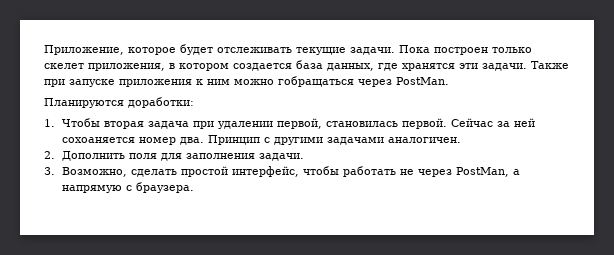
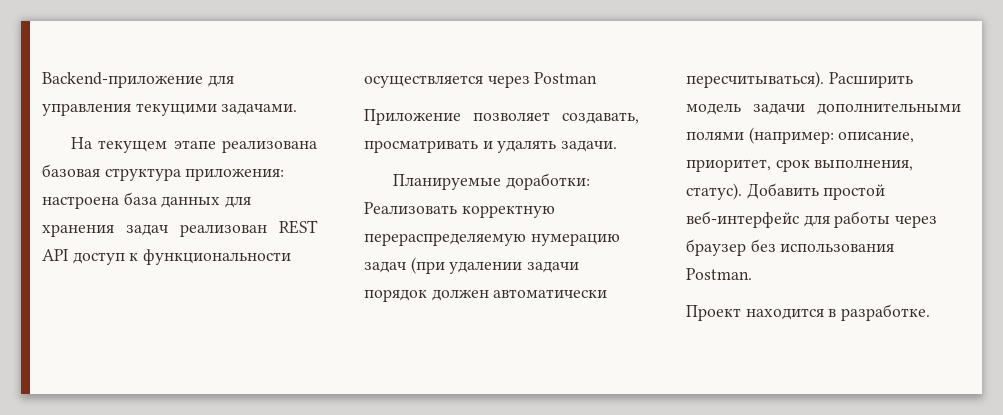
- Приложение, которое будет отслеживать текущие задачи. Пока построен только скелет приложения, в котором создается база данных, где хранятся эти задачи. Также при запуске приложения к ним можно гобращаться через PostMan.
- Планируются доработки:
- 1. Чтобы вторая задача при удалении первой, становилась первой. Сейчас за ней сохоаняется номер два. Принцип с другими задачами аналогичен.
- 2. Дополнить поля для заполнения задачи.
- 3. Возможно, сделать простой интерфейс, чтобы работать не через PostMan, а напрямую с браузера.
+ Backend-приложение для управления текущими задачами.
+ На текущем этапе реализована базовая структура приложения: настроена база данных для хранения задач реализован REST API доступ к функциональности осуществляется через Postman
+ Приложение позволяет создавать, просматривать и удалять задачи.
+ Планируемые доработки: Реализовать корректную перераспределяемую нумерацию задач (при удалении задачи порядок должен автоматически пересчитываться). Расширить модель задачи дополнительными полями (например: описание, приоритет, срок выполнения, статус). Добавить простой веб-интерфейс для работы через браузер без использования Postman.
+ Проект находится в разработке.

